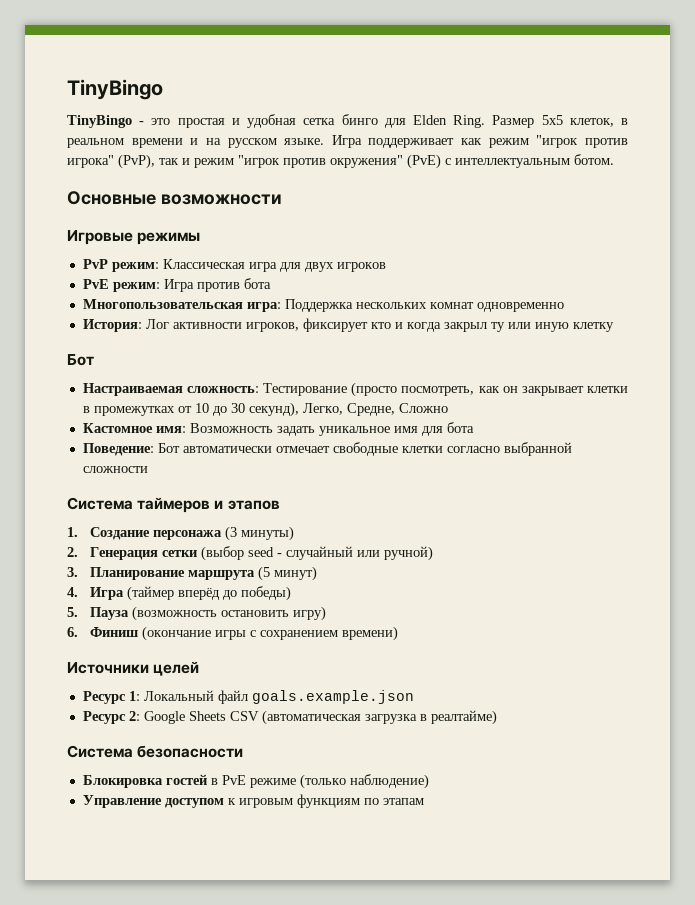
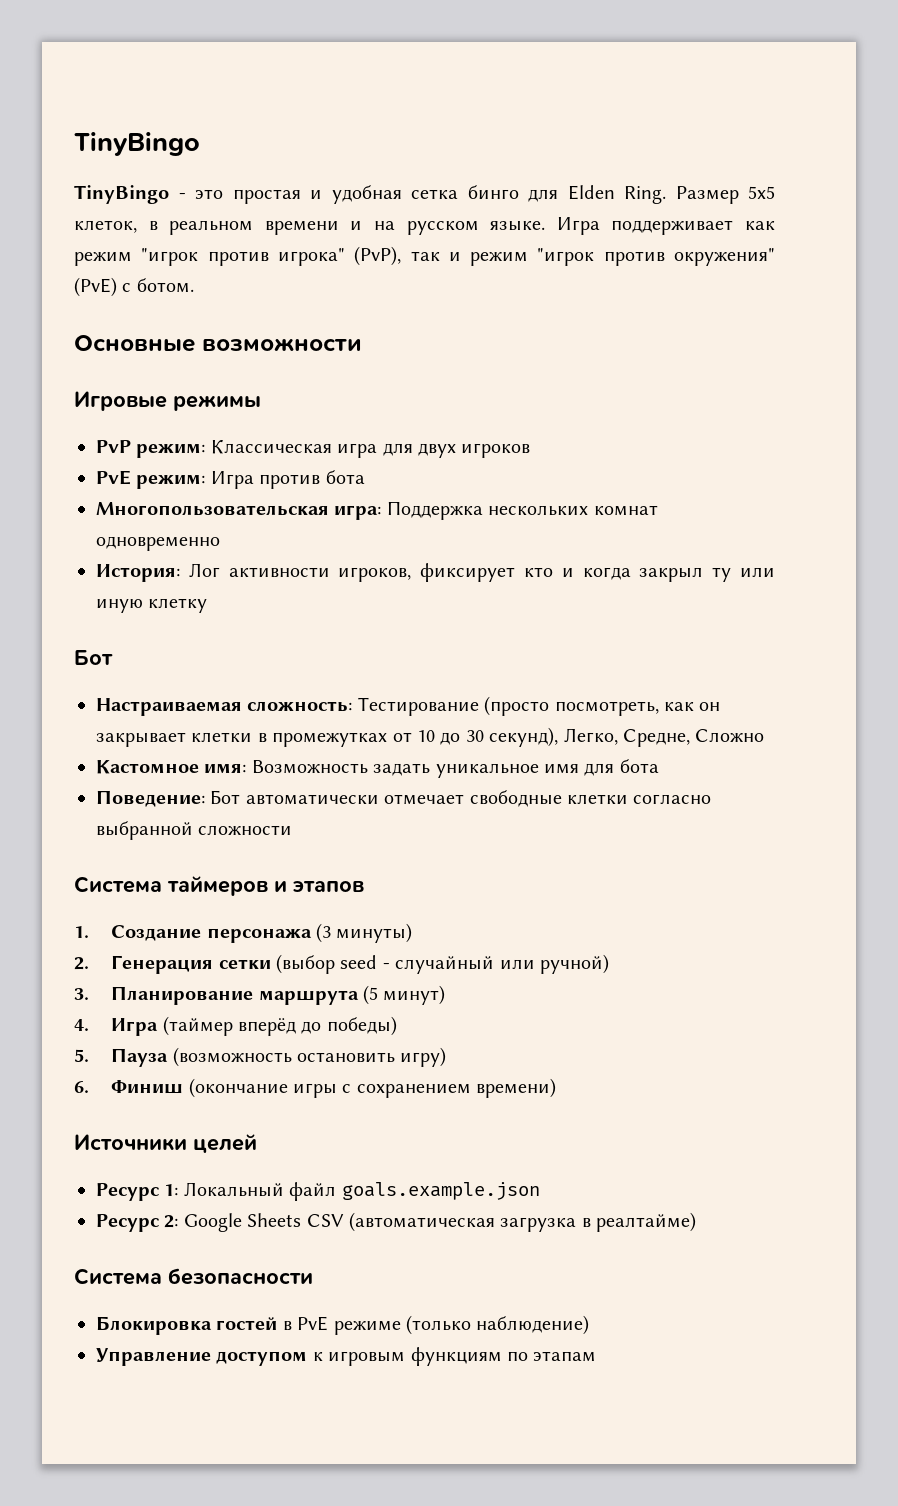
- Игра поддерживает как режим "игрок против игрока" (PvP), так и режим "игрок против окружения" (PvE) с интеллектуальным ботом.
+ Игра поддерживает как режим "игрок против игрока" (PvP), так и режим "игрок против окружения" (PvE) с ботом.

